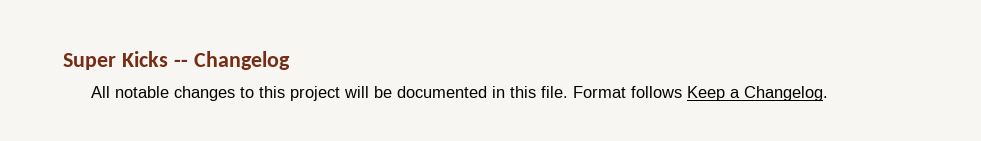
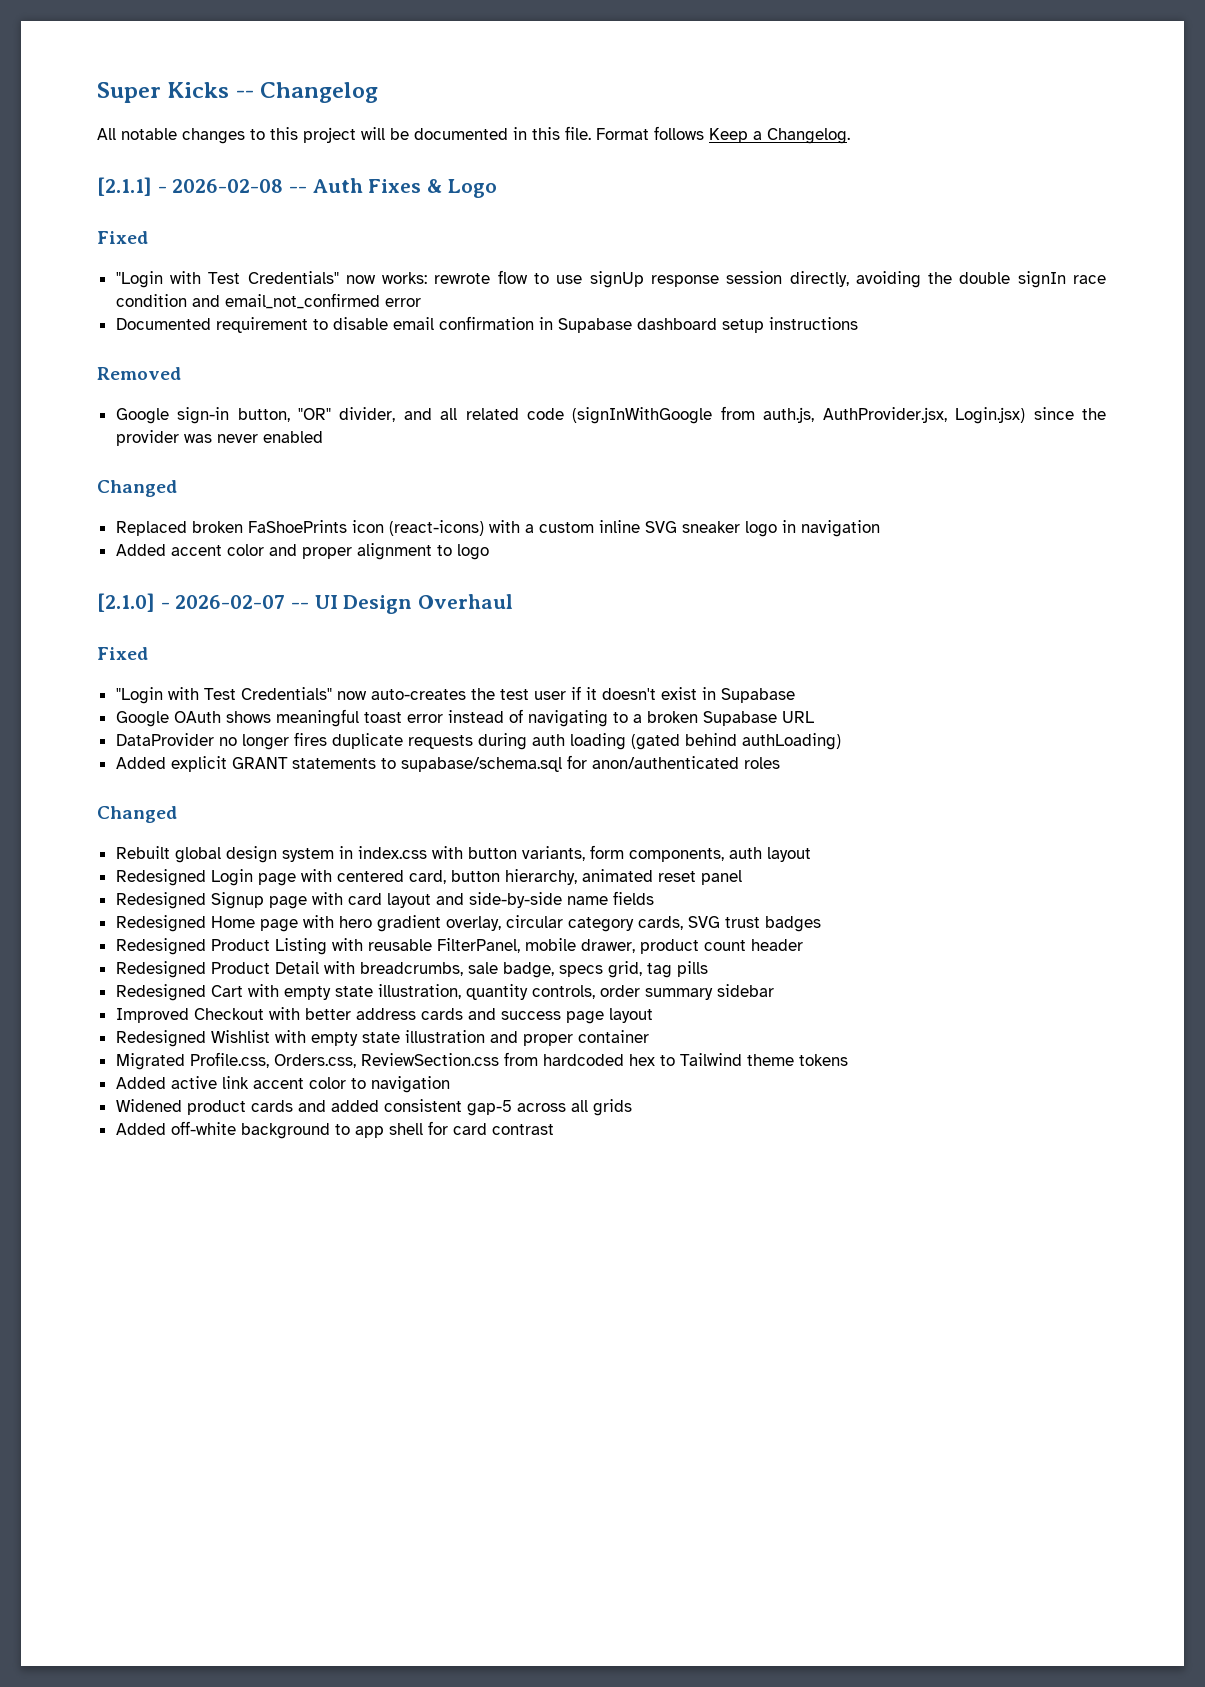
+ [2.1.1] - 2026-02-08 -- Auth Fixes & Logo
+ Fixed
+ "Login with Test Credentials" now works: rewrote flow to use signUp response session directly, avoiding the double signIn race condition and email_not_confirmed error
+ Documented requirement to disable email confirmation in Supabase dashboard setup instructions
+ Removed
+ Google sign-in button, "OR" divider, and all related code (signInWithGoogle from auth.js, AuthProvider.jsx, Login.jsx) since the provider was never enabled
+ Changed
+ Replaced broken FaShoePrints icon (react-icons) with a custom inline SVG sneaker logo in navigation
+ Added accent color and proper alignment to logo
+ [2.1.0] - 2026-02-07 -- UI Design Overhaul
+ Fixed
+ "Login with Test Credentials" now auto-creates the test user if it doesn't exist in Supabase
+ Google OAuth shows meaningful toast error instead of navigating to a broken Supabase URL
+ DataProvider no longer fires duplicate requests during auth loading (gated behind authLoading)
+ Added explicit GRANT statements to supabase/schema.sql for anon/authenticated roles
+ Changed
+ Rebuilt global design system in index.css with button variants, form components, auth layout
+ Redesigned Login page with centered card, button hierarchy, animated reset panel
+ Redesigned Signup page with card layout and side-by-side name fields
+ Redesigned Home page with hero gradient overlay, circular category cards, SVG trust badges
+ Redesigned Product Listing with reusable FilterPanel, mobile drawer, product count header
+ Redesigned Product Detail with breadcrumbs, sale badge, specs grid, tag pills
+ Redesigned Cart with empty state illustration, quantity controls, order summary sidebar
+ Improved Checkout with better address cards and success page layout
+ Redesigned Wishlist with empty state illustration and proper container
+ Migrated Profile.css, Orders.css, ReviewSection.css from hardcoded hex to Tailwind theme tokens
+ Added active link accent color to navigation
+ Widened product cards and added consistent gap-5 across all grids
+ Added off-white background to app shell for card contrast

